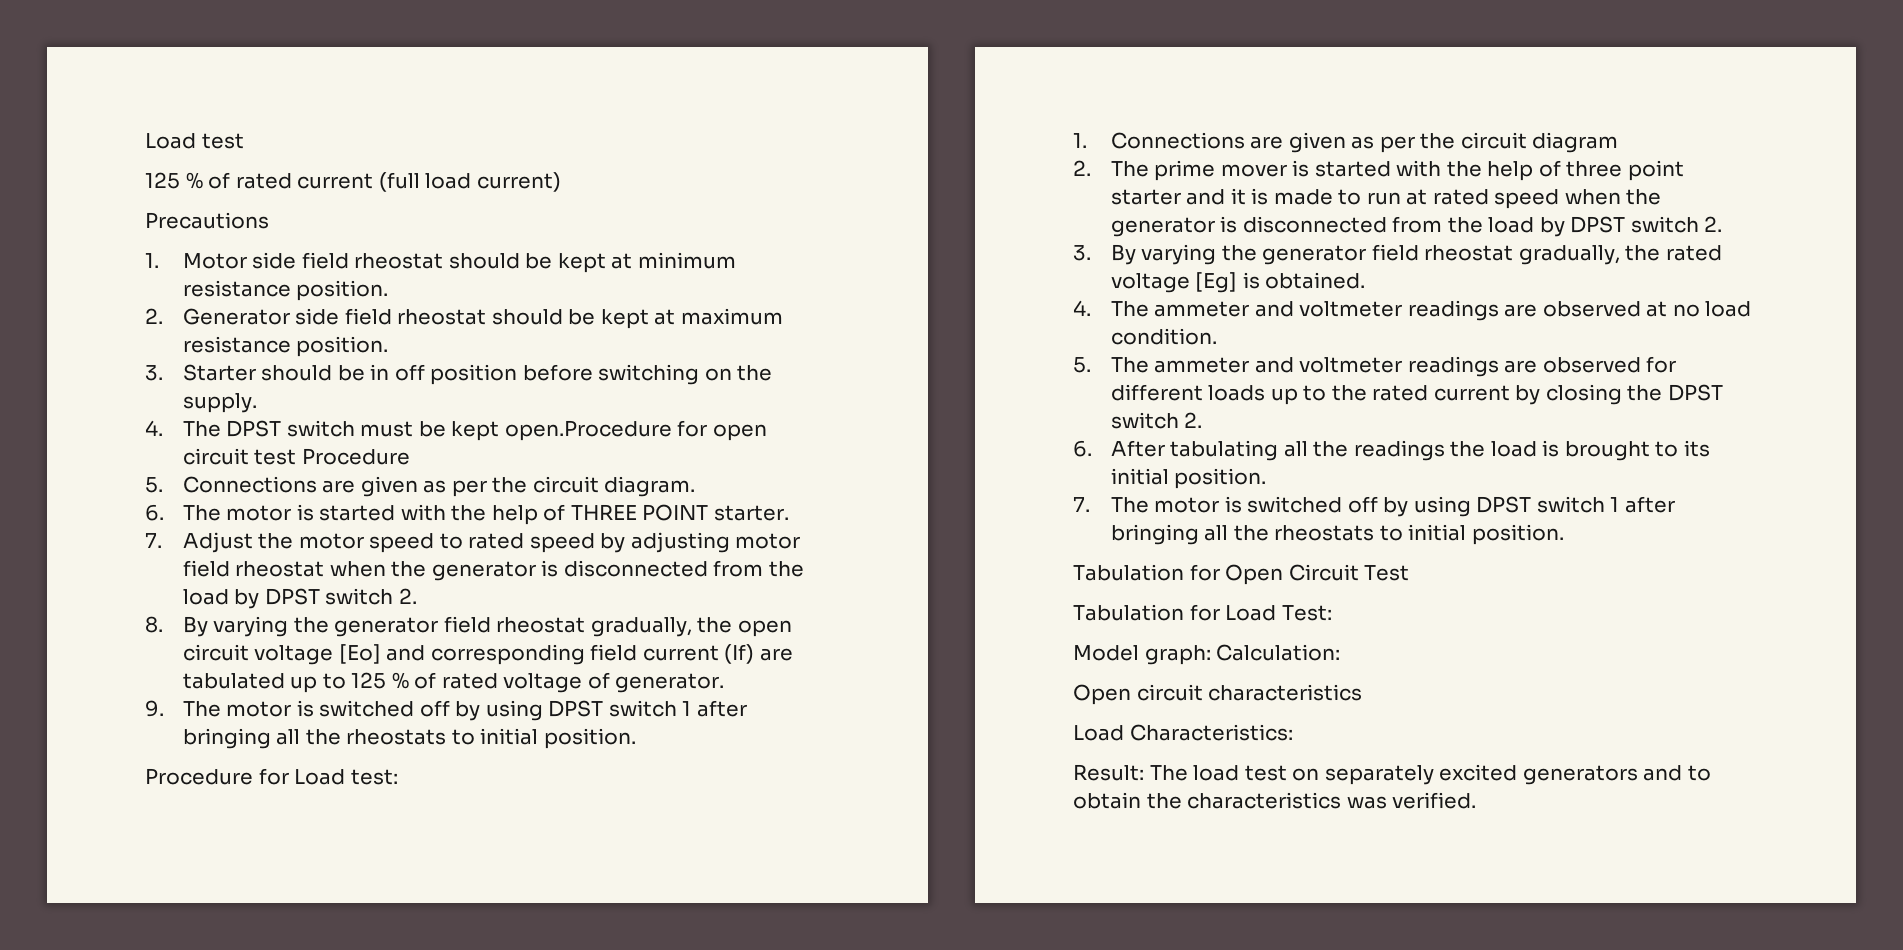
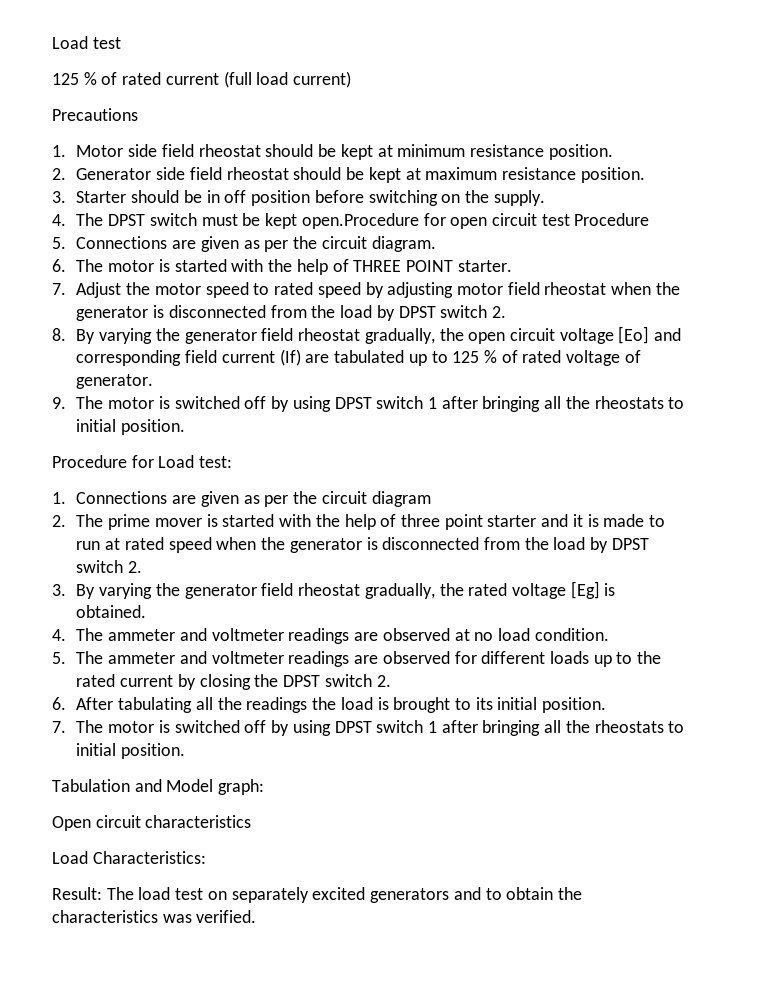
- Tabulation for Open Circuit Test
- Tabulation for Load Test:
- Model graph: Calculation:
+ Tabulation and Model graph:

